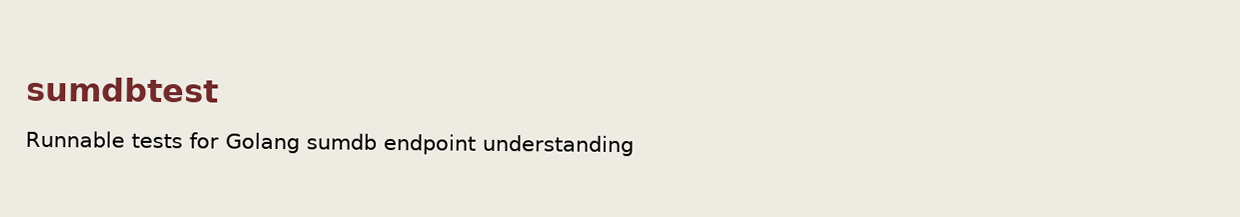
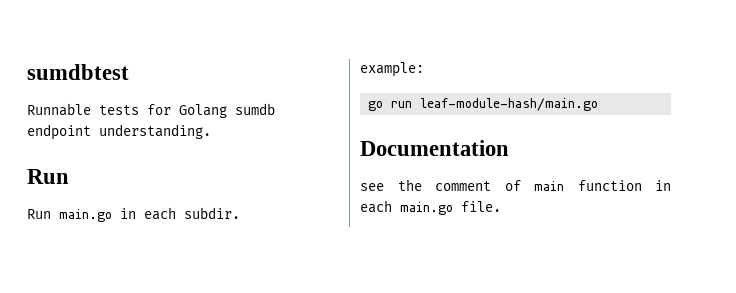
- Runnable tests for Golang sumdb endpoint understanding
+ Runnable tests for Golang sumdb endpoint understanding.
+ Run
+ Run main.go in each subdir.
+ example:
+ go run leaf-module-hash/main.go
+ Documentation
+ see the comment of main function in each main.go file.

